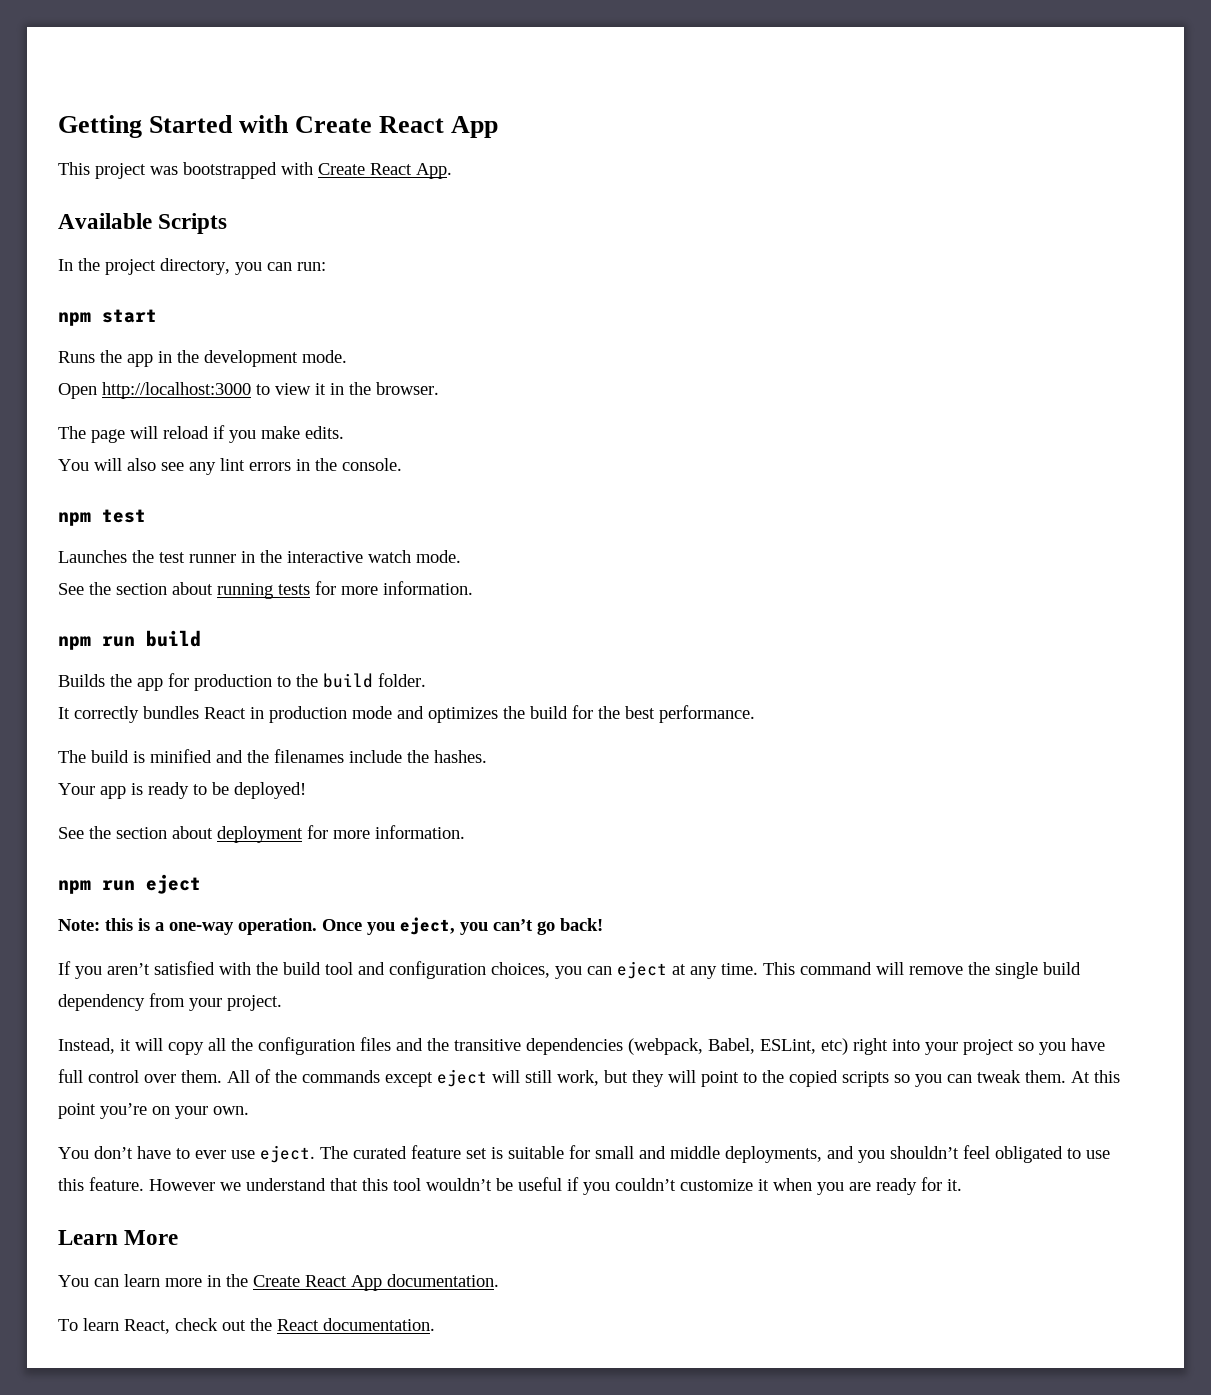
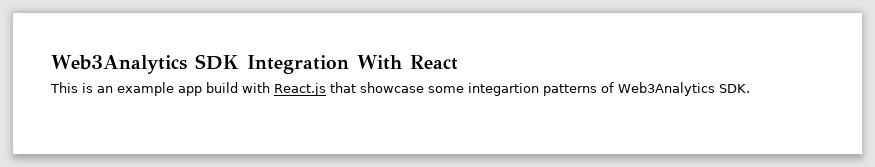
- Getting Started with Create React App
- This project was bootstrapped with Create React App.
- Available Scripts
- In the project directory, you can run:
- npm start
- Runs the app in the development mode.
- Open http://localhost:3000 to view it in the browser.
- The page will reload if you make edits.
- You will also see any lint errors in the console.
- npm test
- Launches the test runner in the interactive watch mode.
- See the section about running tests for more information.
- npm run build
- Builds the app for production to the build folder.
- It correctly bundles React in production mode and optimizes the build for the best performance.
- The build is minified and the filenames include the hashes.
- Your app is ready to be deployed!
- See the section about deployment for more information.
- npm run eject
- Note: this is a one-way operation. Once you eject, you can’t go back!
- If you aren’t satisfied with the build tool and configuration choices, you can eject at any time. This command will remove the single build dependency from your project.
- Instead, it will copy all the configuration files and the transitive dependencies (webpack, Babel, ESLint, etc) right into your project so you have full control over them. All of the commands except eject will still work, but they will point to the copied scripts so you can tweak them. At this point you’re on your own.
- You don’t have to ever use eject. The curated feature set is suitable for small and middle deployments, and you shouldn’t feel obligated to use this feature. However we understand that this tool wouldn’t be useful if you couldn’t customize it when you are ready for it.
- Learn More
- You can learn more in the Create React App documentation.
- To learn React, check out the React documentation.
+ Web3Analytics SDK Integration With React
+ This is an example app build with React.js that showcase some integartion patterns of Web3Analytics SDK.

